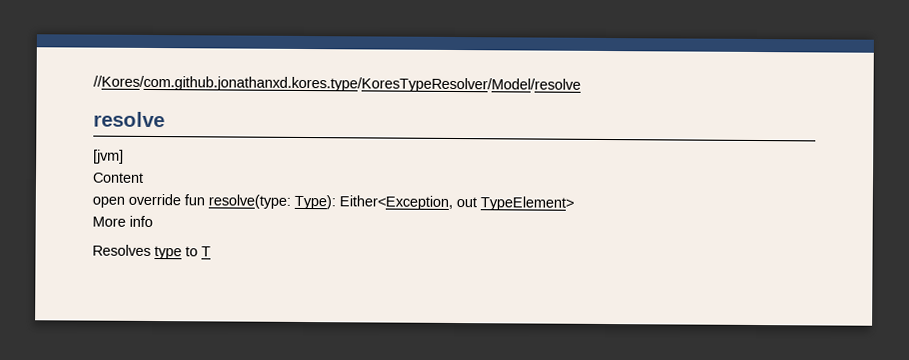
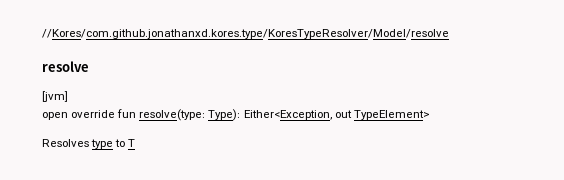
- Content
- More info

